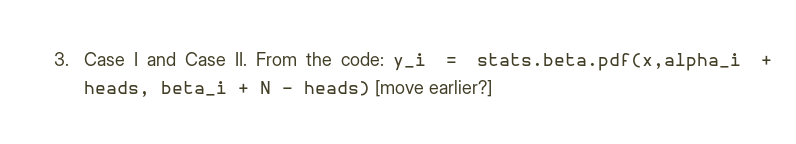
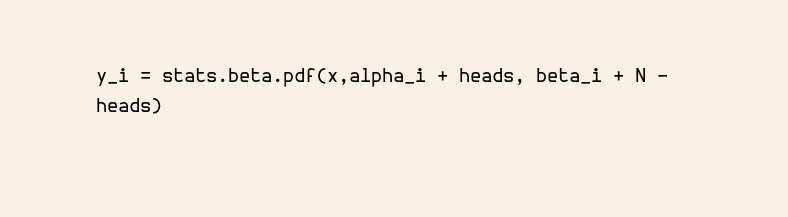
- 3. Case I and Case II. From the code: y_i = stats.beta.pdf(x,alpha_i + heads, beta_i + N - heads) [move earlier?]
+ y_i = stats.beta.pdf(x,alpha_i + heads, beta_i + N - heads)

